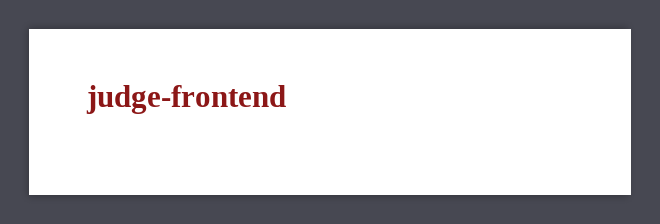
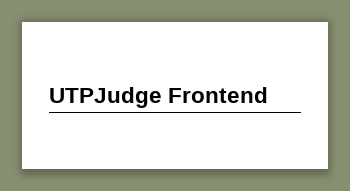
- judge-frontend
+ UTPJudge Frontend

